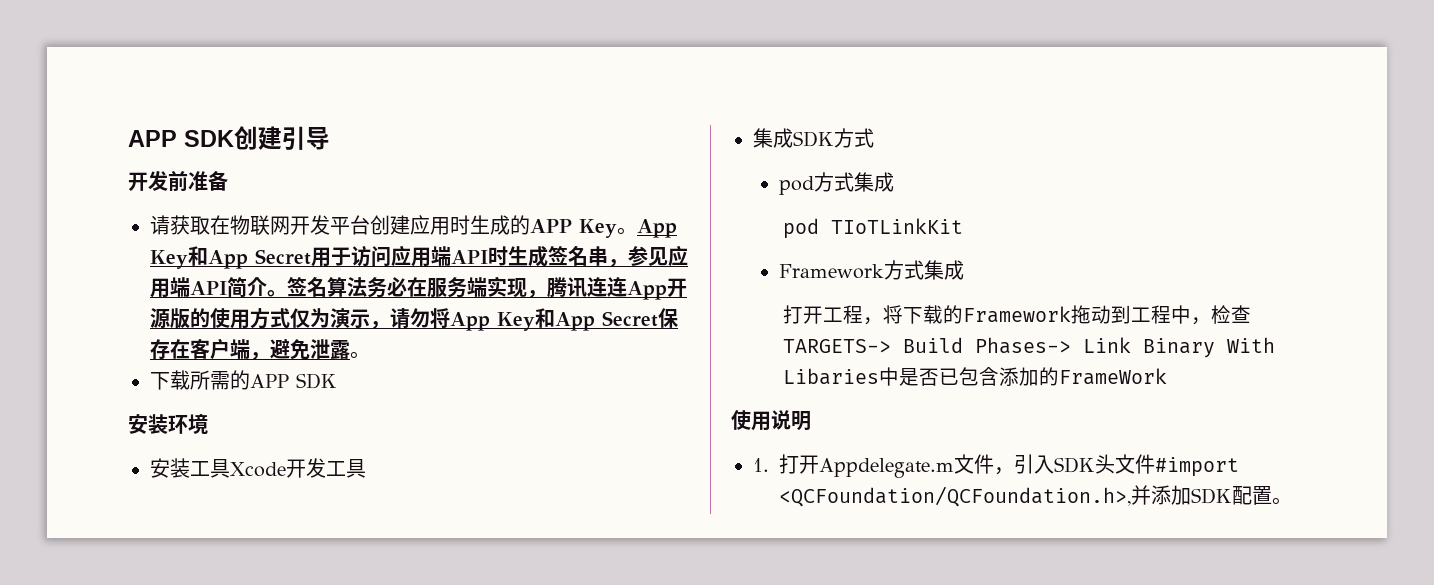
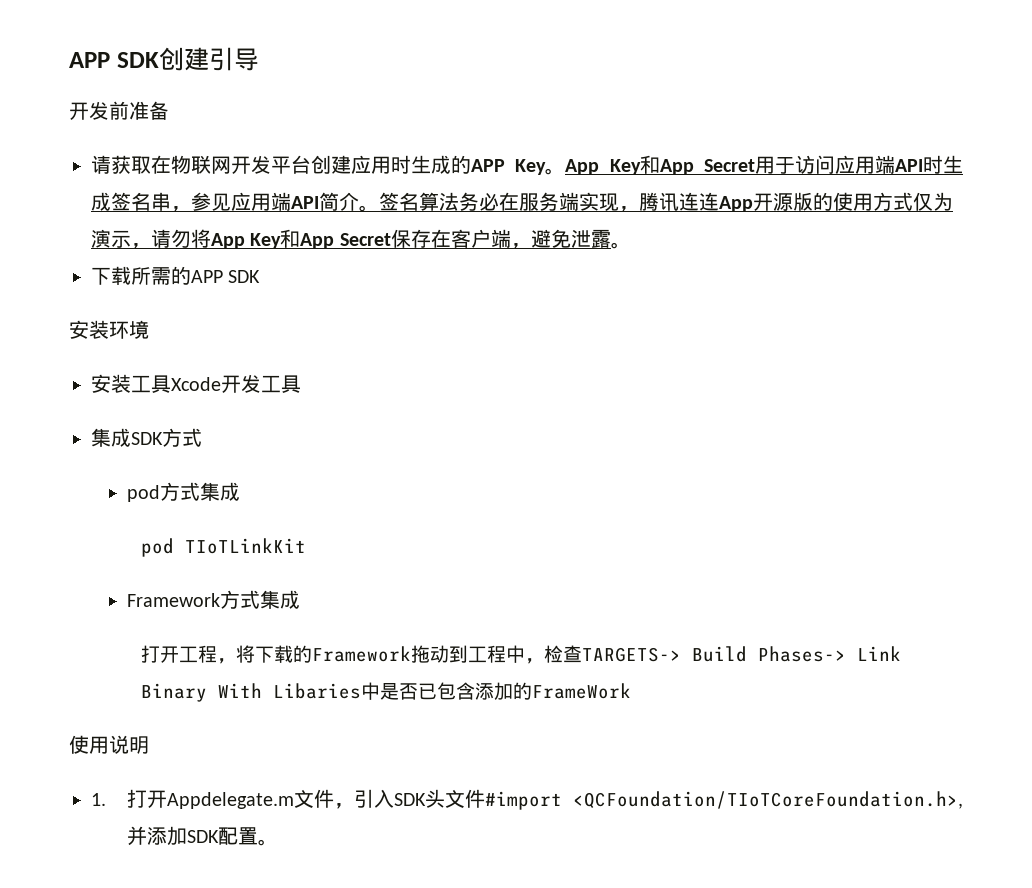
- 1.打开Appdelegate.m文件，引入SDK头文件#import <QCFoundation/QCFoundation.h>,并添加SDK配置。
+ 1.打开Appdelegate.m文件，引入SDK头文件#import <QCFoundation/TIoTCoreFoundation.h>,并添加SDK配置。

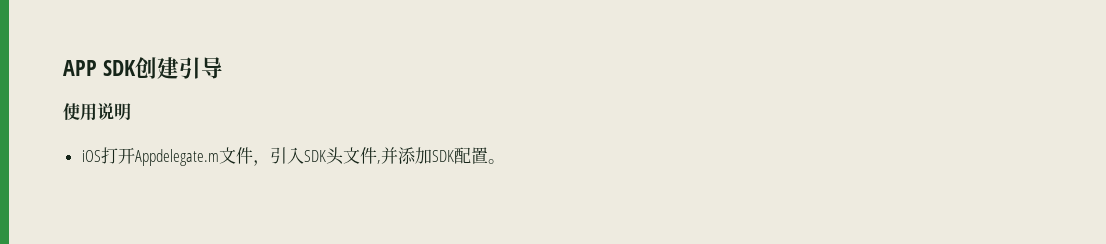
- 开发前准备
- 请获取在物联网开发平台创建应用时生成的APP Key。App Key和App Secret用于访问应用端API时生成签名串，参见应用端API简介。签名算法务必在服务端实现，腾讯连连App开源版的使用方式仅为演示，请勿将App Key和App Secret保存在客户端，避免泄露。
- 下载所需的APP SDK
- 安装环境
- 安装工具Xcode开发工具
- 集成SDK方式
- pod方式集成
- pod TIoTLinkKit
- Framework方式集成
- 打开工程，将下载的Framework拖动到工程中，检查TARGETS-> Build Phases-> Link Binary With Libaries中是否已包含添加的FrameWork
- 1.打开Appdelegate.m文件，引入SDK头文件#import <QCFoundation/TIoTCoreFoundation.h>,并添加SDK配置。
+ iOS打开Appdelegate.m文件，引入SDK头文件,并添加SDK配置。

